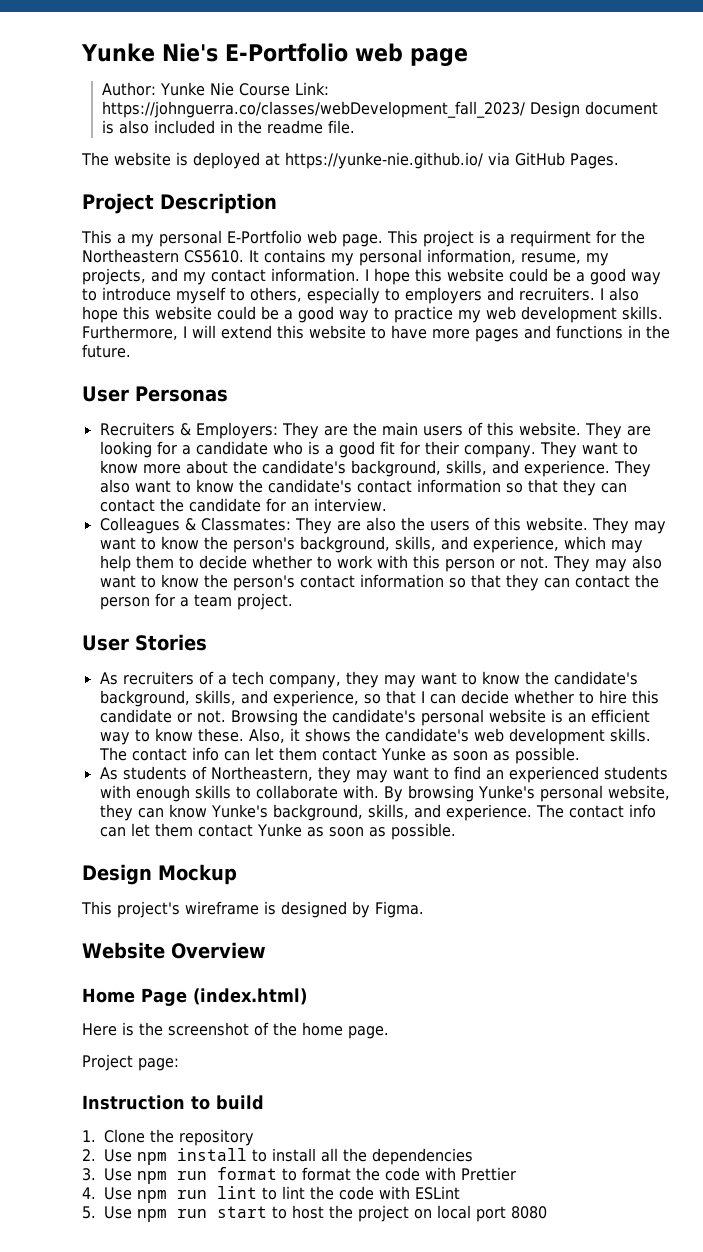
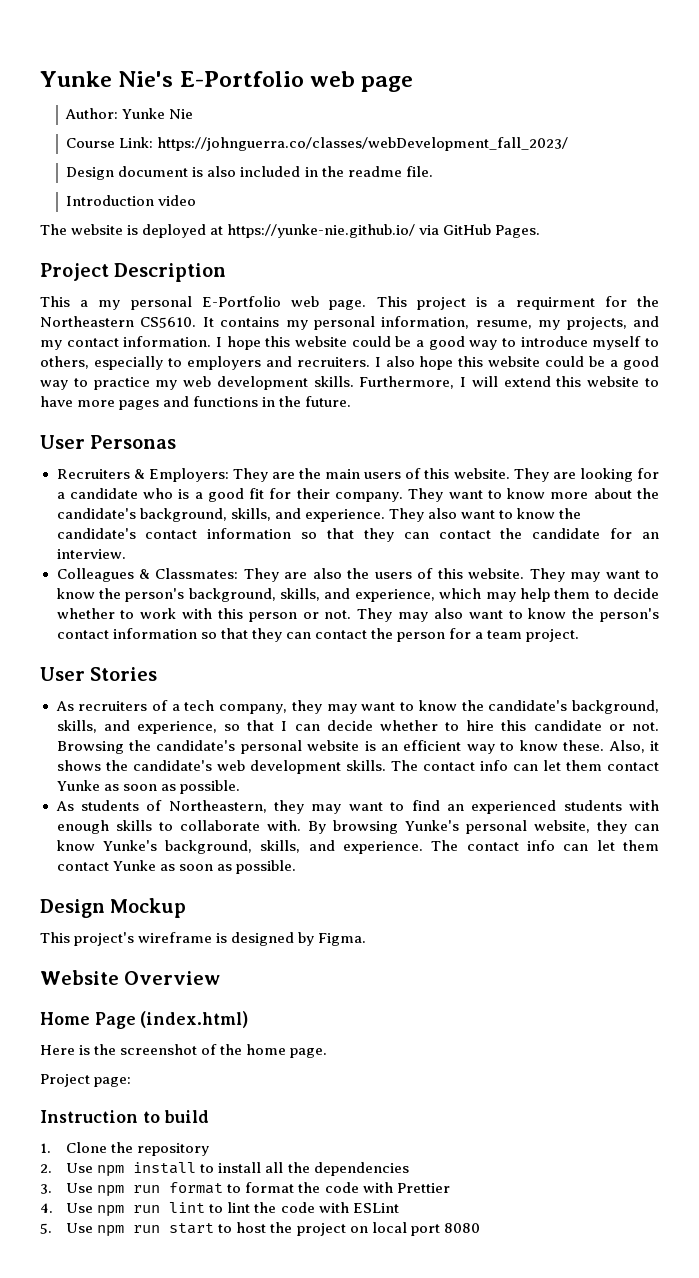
- Author: Yunke Nie Course Link: https://johnguerra.co/classes/webDevelopment_fall_2023/ Design document is also included in the readme file.
+ Author: Yunke Nie
+ Course Link: https://johnguerra.co/classes/webDevelopment_fall_2023/
+ Design document is also included in the readme file.
+ Introduction video

